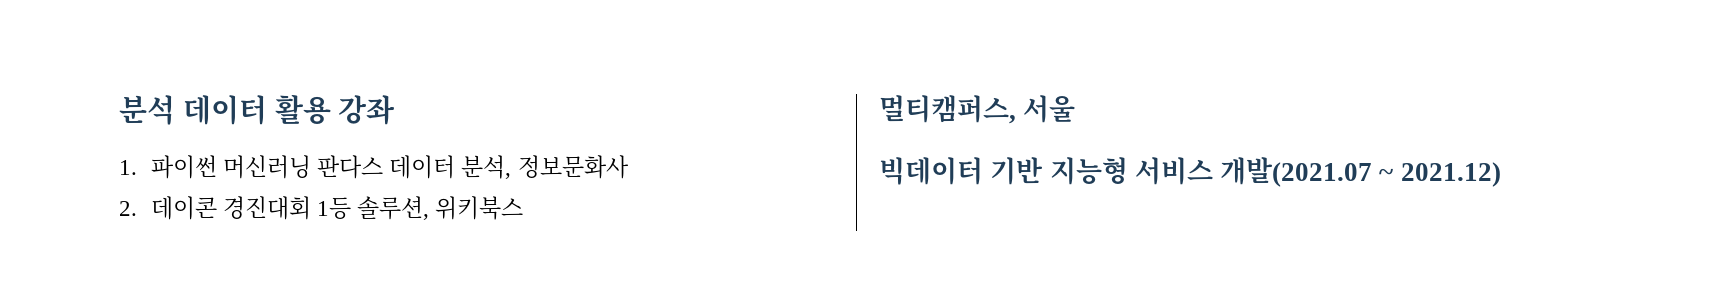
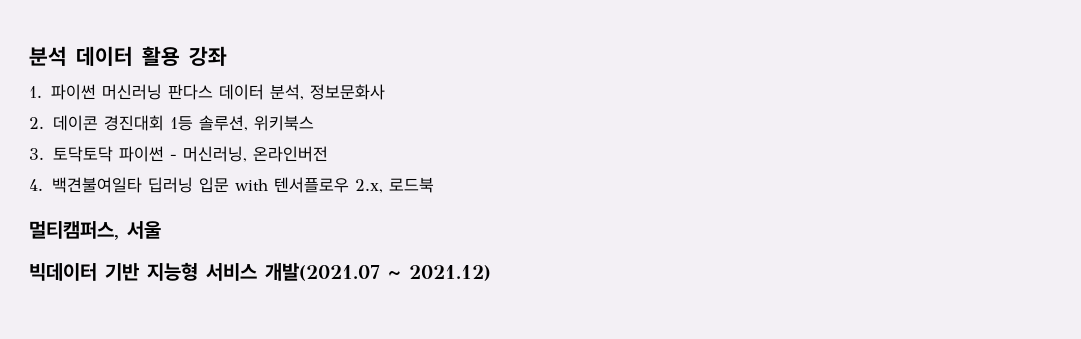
+ 3. 토닥토닥 파이썬 - 머신러닝, 온라인버전
+ 4. 백견불여일타 딥러닝 입문 with 텐서플로우 2.x, 로드북

